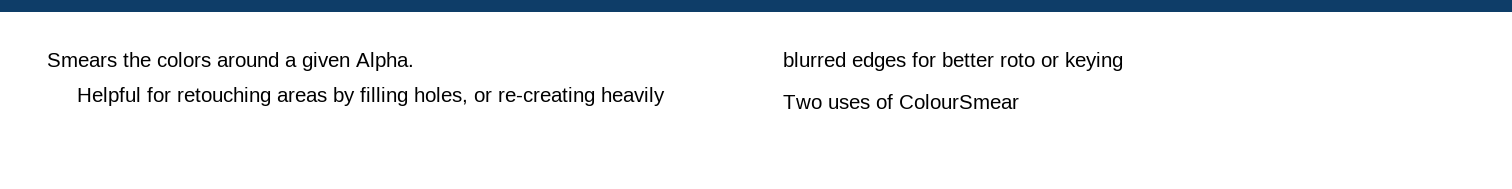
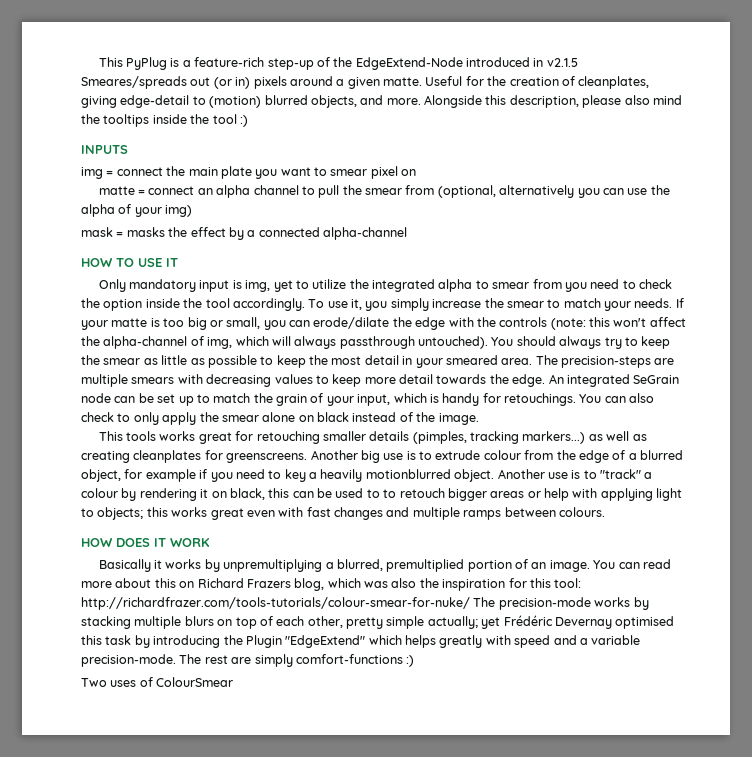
- Smears the colors around a given Alpha.
- Helpful for retouching areas by filling holes, or re-creating heavily blurred edges for better roto or keying
+ This PyPlug is a feature-rich step-up of the EdgeExtend-Node introduced in v2.1.5 Smeares/spreads out (or in) pixels around a given matte. Useful for the creation of cleanplates, giving edge-detail to (motion) blurred objects, and more. Alongside this description, please also mind the tooltips inside the tool :)
+ INPUTS
+ img = connect the main plate you want to smear pixel on
+ matte = connect an alpha channel to pull the smear from (optional, alternatively you can use the alpha of your img)
+ mask = masks the effect by a connected alpha-channel
+ HOW TO USE IT
+ Only mandatory input is img, yet to utilize the integrated alpha to smear from you need to check the option inside the tool accordingly. To use it, you simply increase the smear to match your needs. If your matte is too big or small, you can erode/dilate the edge with the controls (note: this won't affect the alpha-channel of img, which will always passthrough untouched). You should always try to keep the smear as little as possible to keep the most detail in your smeared area. The precision-steps are multiple smears with decreasing values to keep more detail towards the edge. An integrated SeGrain node can be set up to match the grain of your input, which is handy for retouchings. You can also check to only apply the smear alone on black instead of the image.
+ This tools works great for retouching smaller details (pimples, tracking markers...) as well as creating cleanplates for greenscreens. Another big use is to extrude colour from the edge of a blurred object, for example if you need to key a heavily motionblurred object. Another use is to "track" a colour by rendering it on black, this can be used to to retouch bigger areas or help with applying light to objects; this works great even with fast changes and multiple ramps between colours.
+ HOW DOES IT WORK
+ Basically it works by unpremultiplying a blurred, premultiplied portion of an image. You can read more about this on Richard Frazers blog, which was also the inspiration for this tool: http://richardfrazer.com/tools-tutorials/colour-smear-for-nuke/ The precision-mode works by stacking multiple blurs on top of each other, pretty simple actually; yet Frédéric Devernay optimised this task by introducing the Plugin "EdgeExtend" which helps greatly with speed and a variable precision-mode. The rest are simply comfort-functions :)

